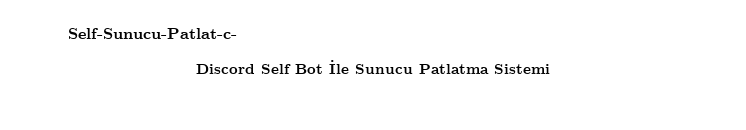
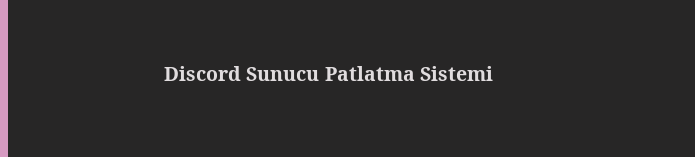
- Self-Sunucu-Patlat-c-
- Discord Self Bot İle Sunucu Patlatma Sistemi
+ Discord Sunucu Patlatma Sistemi

